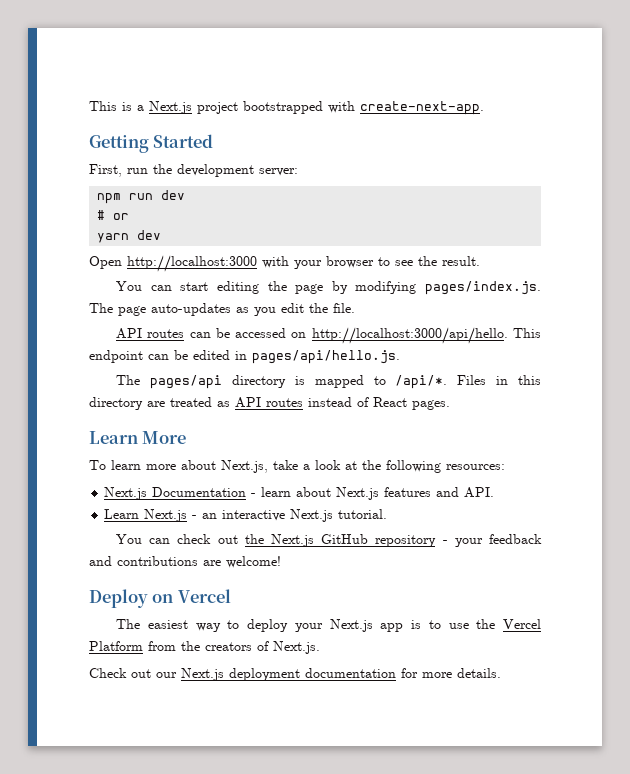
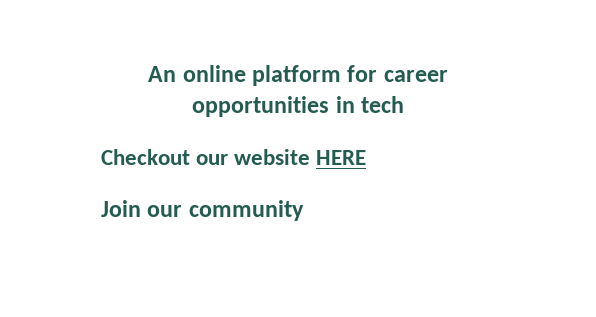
- This is a Next.js project bootstrapped with create-next-app.
- Getting Started
- First, run the development server:
- npm run dev
- # or
- yarn dev
- Open http://localhost:3000 with your browser to see the result.
- You can start editing the page by modifying pages/index.js. The page auto-updates as you edit the file.
- API routes can be accessed on http://localhost:3000/api/hello. This endpoint can be edited in pages/api/hello.js.
- The pages/api directory is mapped to /api/*. Files in this directory are treated as API routes instead of React pages.
- Learn More
- To learn more about Next.js, take a look at the following resources:
- Next.js Documentation - learn about Next.js features and API.
- Learn Next.js - an interactive Next.js tutorial.
- You can check out the Next.js GitHub repository - your feedback and contributions are welcome!
- Deploy on Vercel
- The easiest way to deploy your Next.js app is to use the Vercel Platform from the creators of Next.js.
- Check out our Next.js deployment documentation for more details.
+ An online platform for career opportunities in tech
+ Checkout our website HERE
+ Join our community

